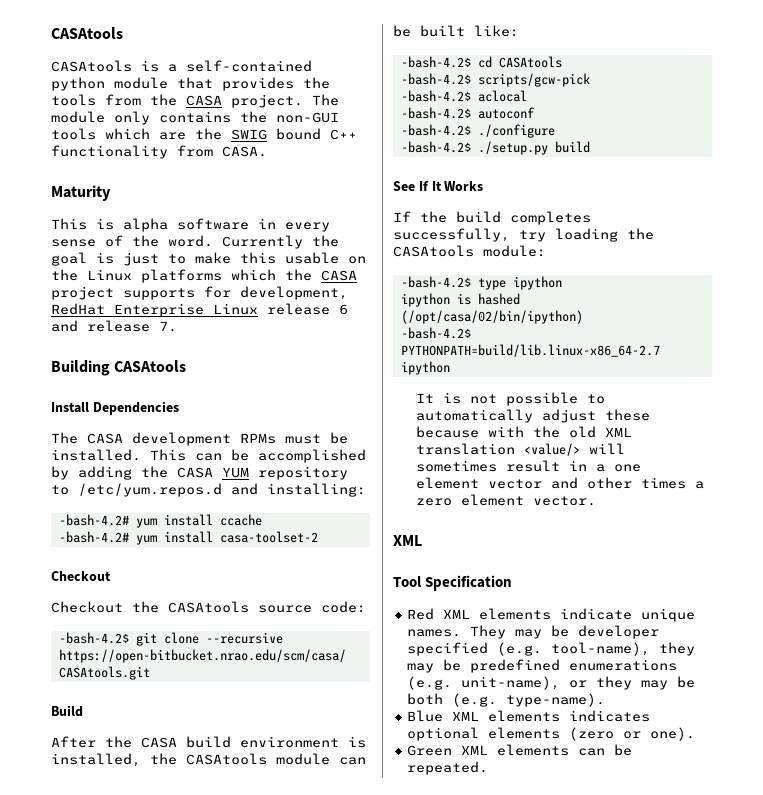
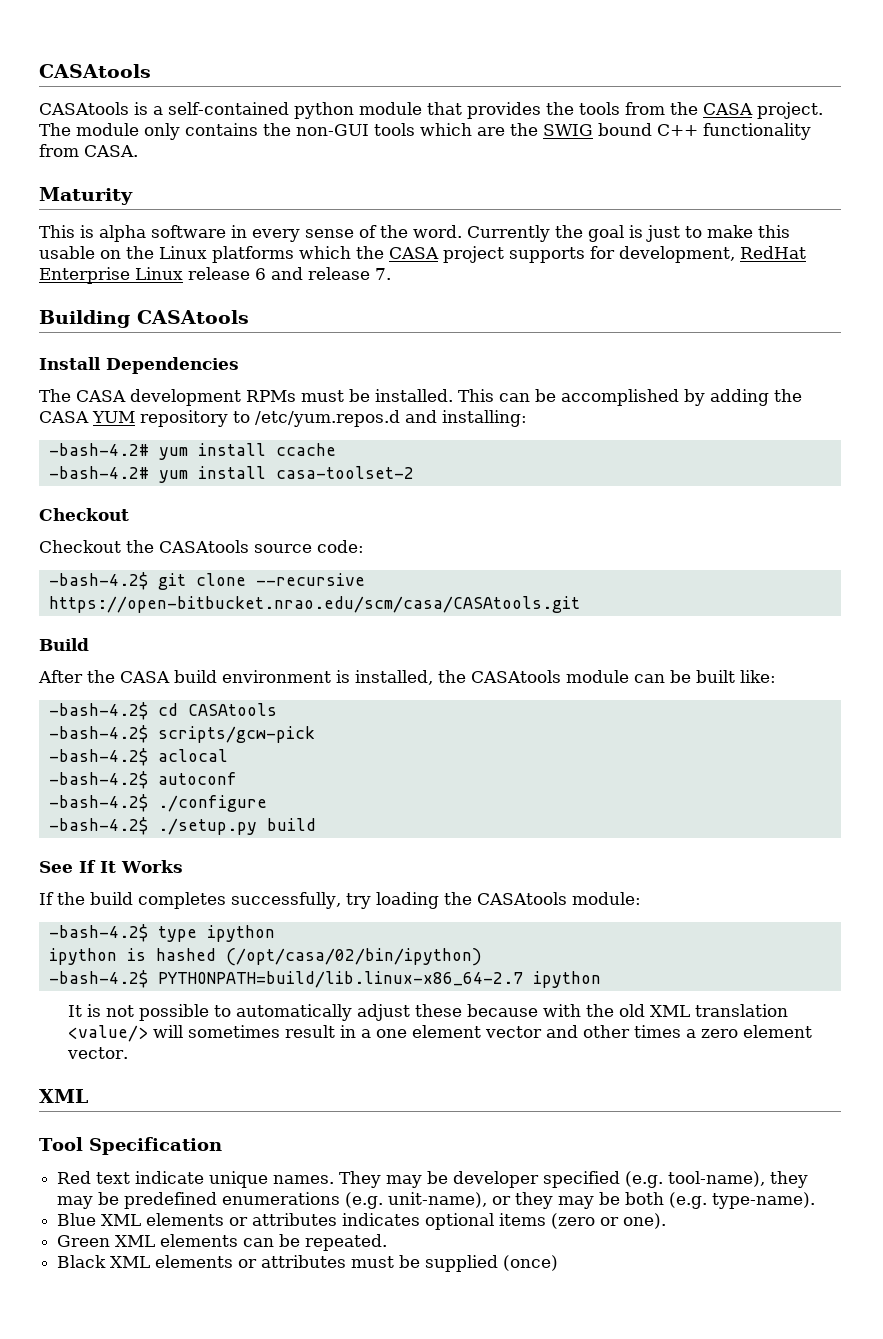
- Red XML elements indicate unique names.
+ Red text indicate unique names.
- Blue XML elements indicates optional elements (zero or one).
+ Blue XML elements or attributes indicates optional items (zero or one).
+ Black XML elements or attributes must be supplied (once)

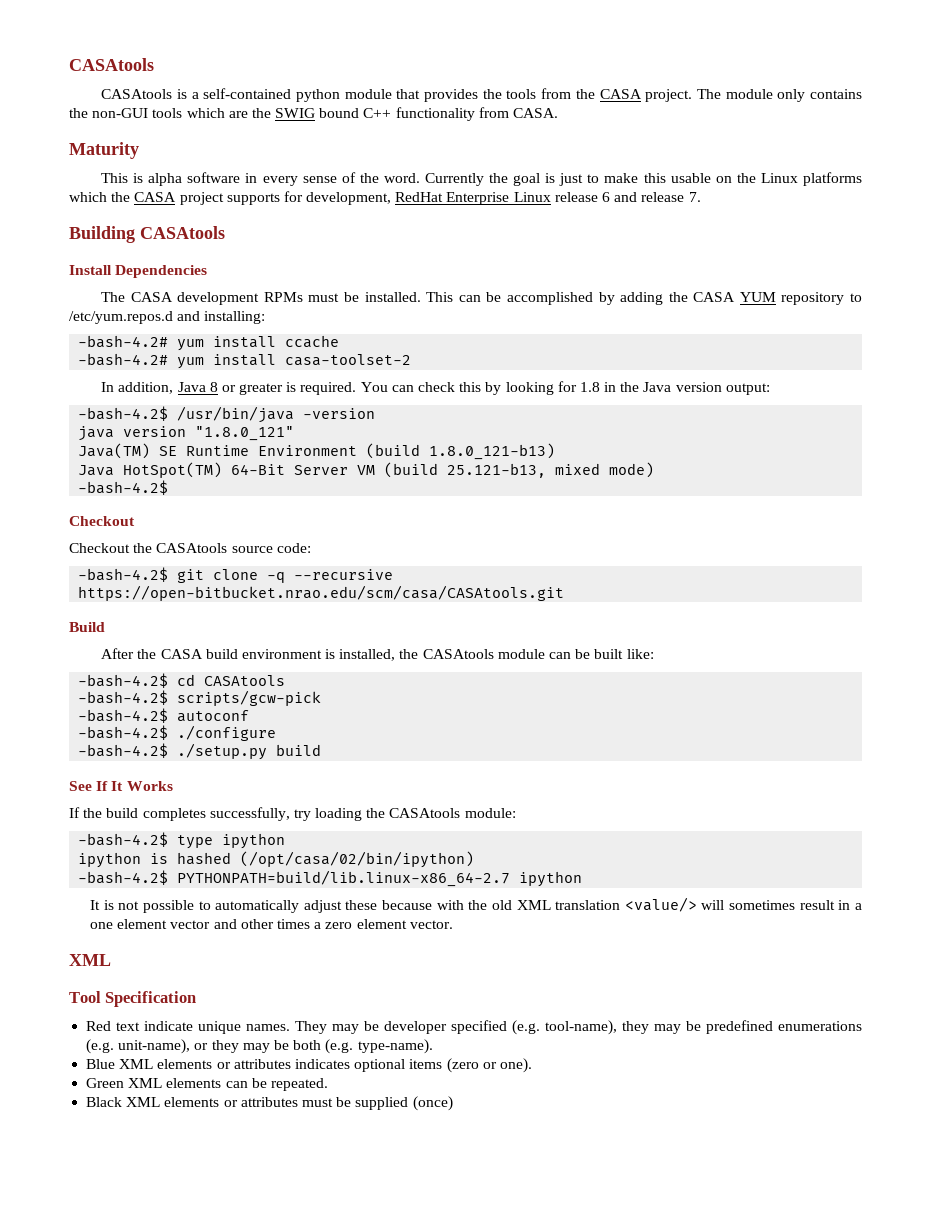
+ In addition, Java 8 or greater is required. You can check this by looking for 1.8 in the Java version output:
+ -bash-4.2$ /usr/bin/java -version
+ java version "1.8.0_121"
+ Java(TM) SE Runtime Environment (build 1.8.0_121-b13)
+ Java HotSpot(TM) 64-Bit Server VM (build 25.121-b13, mixed mode)
+ -bash-4.2$
- -bash-4.2$ git clone --recursive https://open-bitbucket.nrao.edu/scm/casa/CASAtools.git
+ -bash-4.2$ git clone -q --recursive https://open-bitbucket.nrao.edu/scm/casa/CASAtools.git
- -bash-4.2$ aclocal

